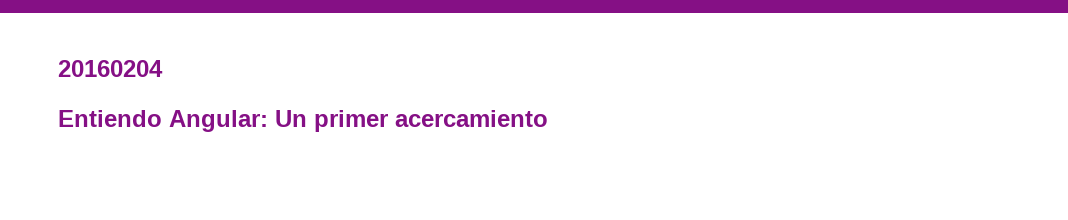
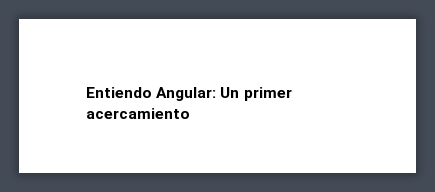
- 20160204

